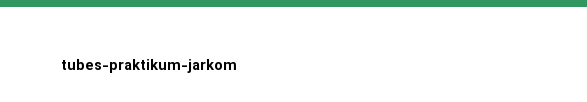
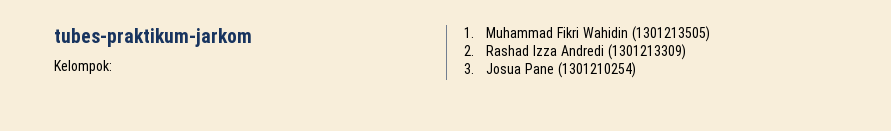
+ Kelompok:
+ 1. Muhammad Fikri Wahidin (1301213505)
+ 2. Rashad Izza Andredi (1301213309)
+ 3. Josua Pane (1301210254)

